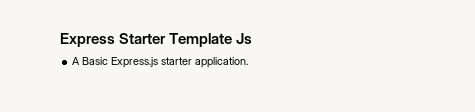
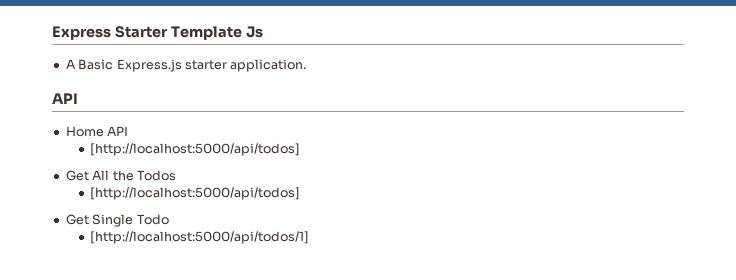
  A Basic Express.js starter application.
+ API
+ Home API
+ [http://localhost:5000/api/todos]
+ Get All the Todos
+ [http://localhost:5000/api/todos]
+ Get Single Todo
+ [http://localhost:5000/api/todos/1]

